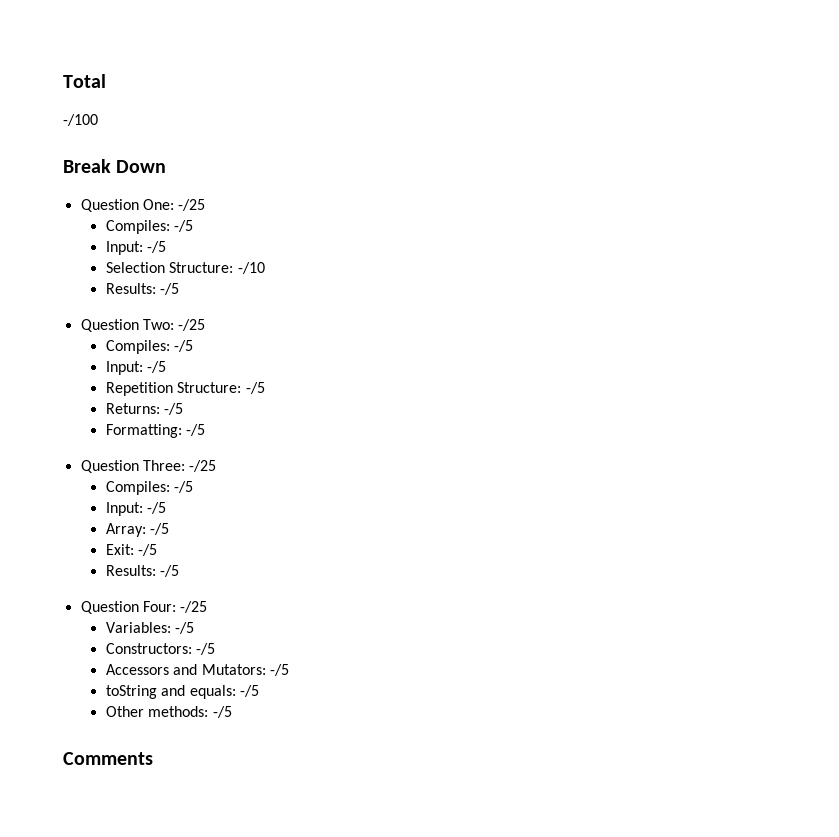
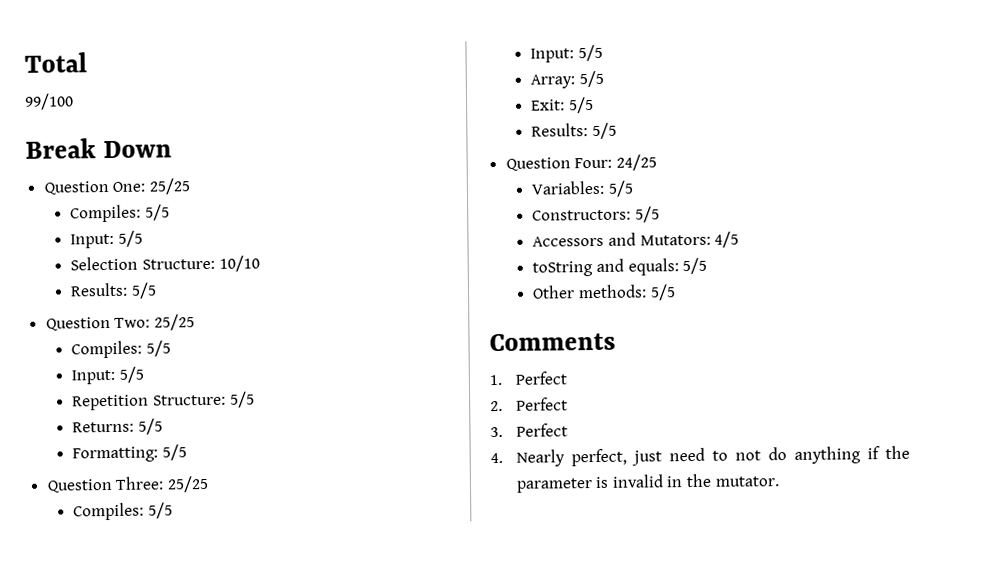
- -/100
+ 99/100
- Question One: -/25
- Compiles: -/5
- Input: -/5
+ Question One: 25/25
+ Compiles: 5/5
+ Input: 5/5
- Selection Structure: -/10
- Results: -/5
+ Selection Structure: 10/10
+ Results: 5/5
- Question Two: -/25
- Compiles: -/5
- Input: -/5
+ Question Two: 25/25
+ Compiles: 5/5
+ Input: 5/5
- Repetition Structure: -/5
+ Repetition Structure: 5/5
- Returns: -/5
+ Returns: 5/5
- Formatting: -/5
+ Formatting: 5/5
- Question Three: -/25
- Compiles: -/5
- Input: -/5
+ Question Three: 25/25
+ Compiles: 5/5
+ Input: 5/5
- Array: -/5
+ Array: 5/5
- Exit: -/5
- Results: -/5
+ Exit: 5/5
+ Results: 5/5
- Question Four: -/25
+ Question Four: 24/25
- Variables: -/5
+ Variables: 5/5
- Constructors: -/5
+ Constructors: 5/5
- Accessors and Mutators: -/5
+ Accessors and Mutators: 4/5
- toString and equals: -/5
+ toString and equals: 5/5
- Other methods: -/5
+ Other methods: 5/5
+ 1. Perfect
+ 2. Perfect
+ 3. Perfect
+ 4. Nearly perfect, just need to not do anything if the parameter is invalid in the mutator.

